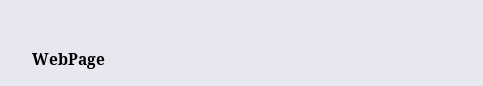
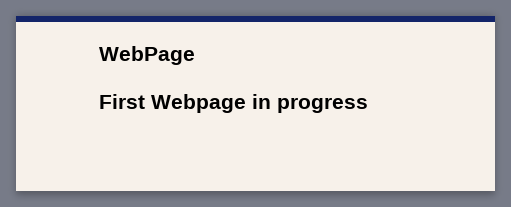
+ First Webpage in progress

